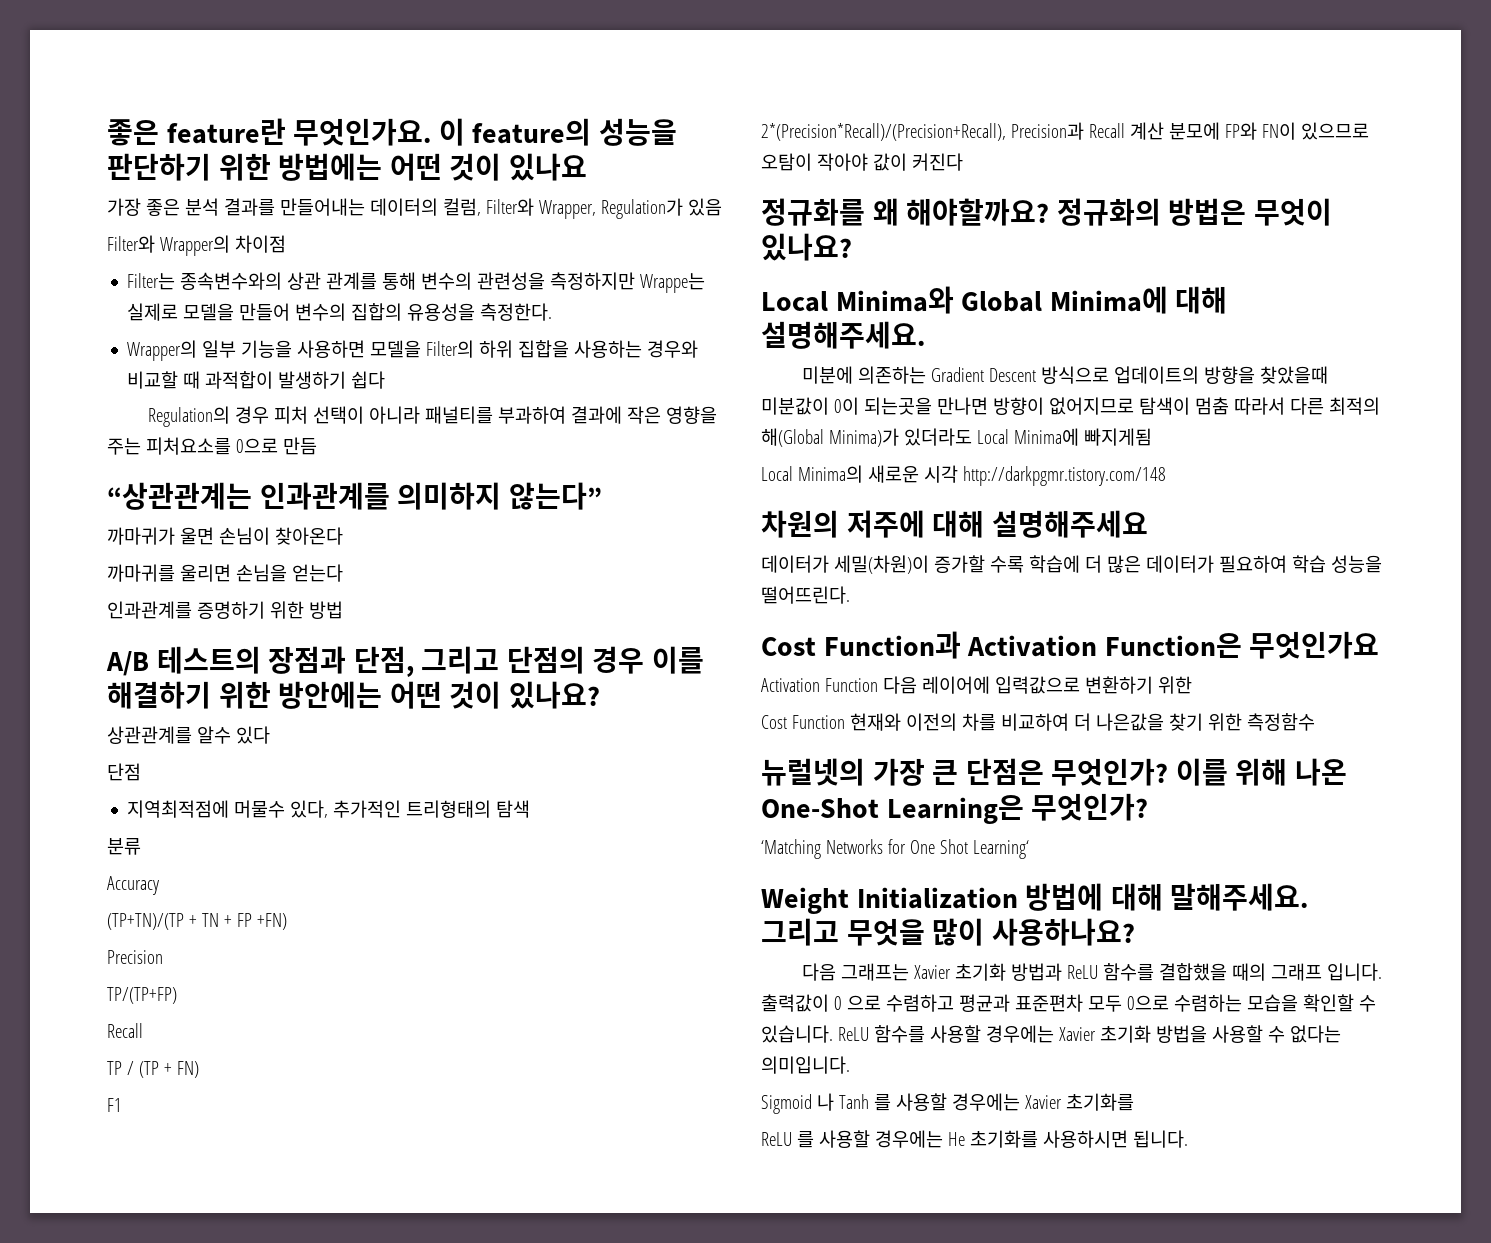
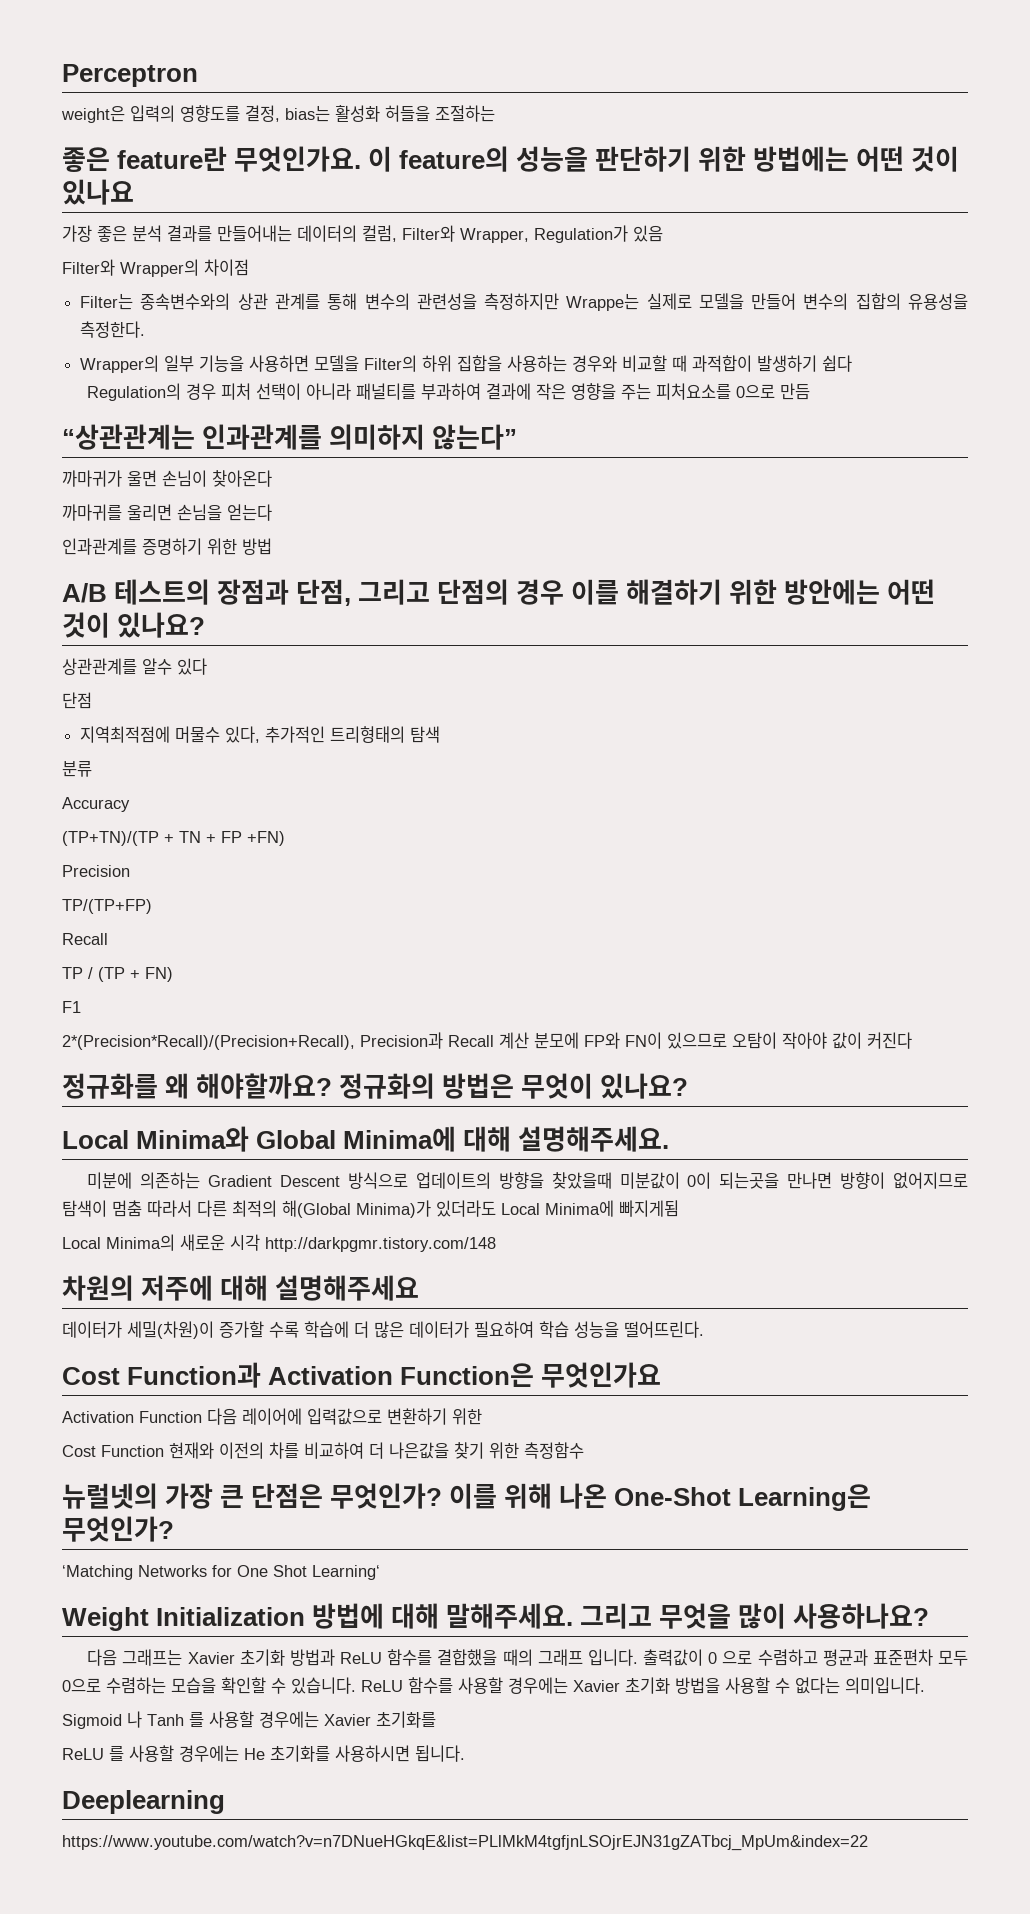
+ Perceptron
+ weight은 입력의 영향도를 결정, bias는 활성화 허들을 조절하는
+ Deeplearning
+ https://www.youtube.com/watch?v=n7DNueHGkqE&list=PLlMkM4tgfjnLSOjrEJN31gZATbcj_MpUm&index=22

